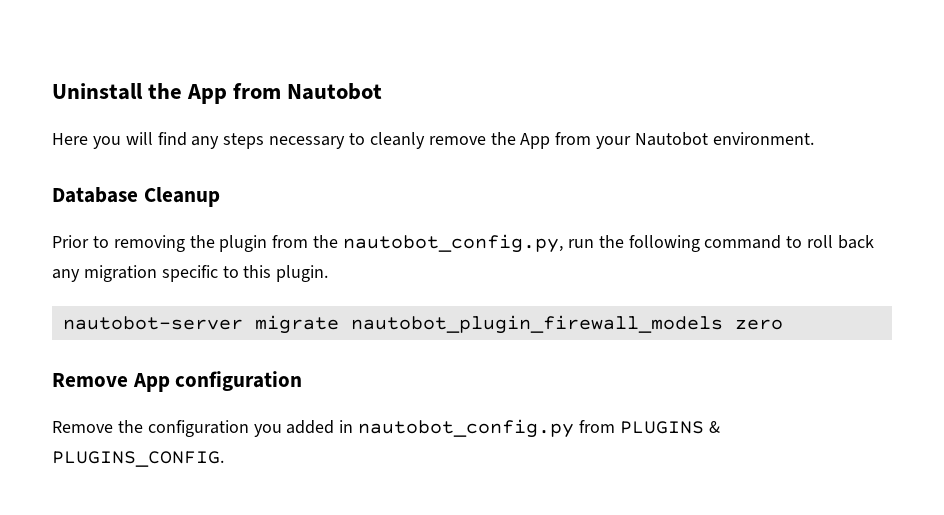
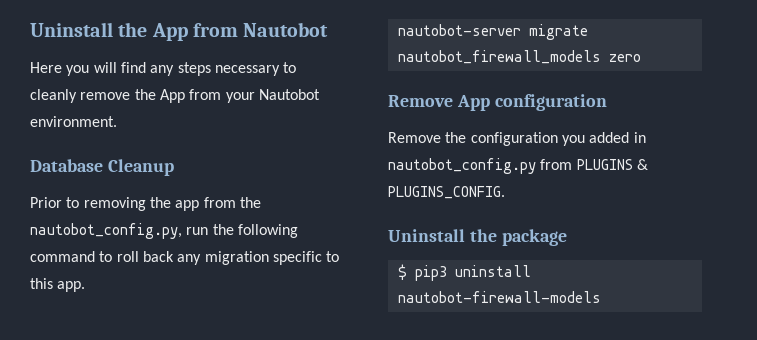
- Prior to removing the plugin from the nautobot_config.py, run the following command to roll back any migration specific to this plugin.
+ Prior to removing the app from the nautobot_config.py, run the following command to roll back any migration specific to this app.
- nautobot-server migrate nautobot_plugin_firewall_models zero
+ nautobot-server migrate nautobot_firewall_models zero
+ Uninstall the package
+ $ pip3 uninstall nautobot-firewall-models

